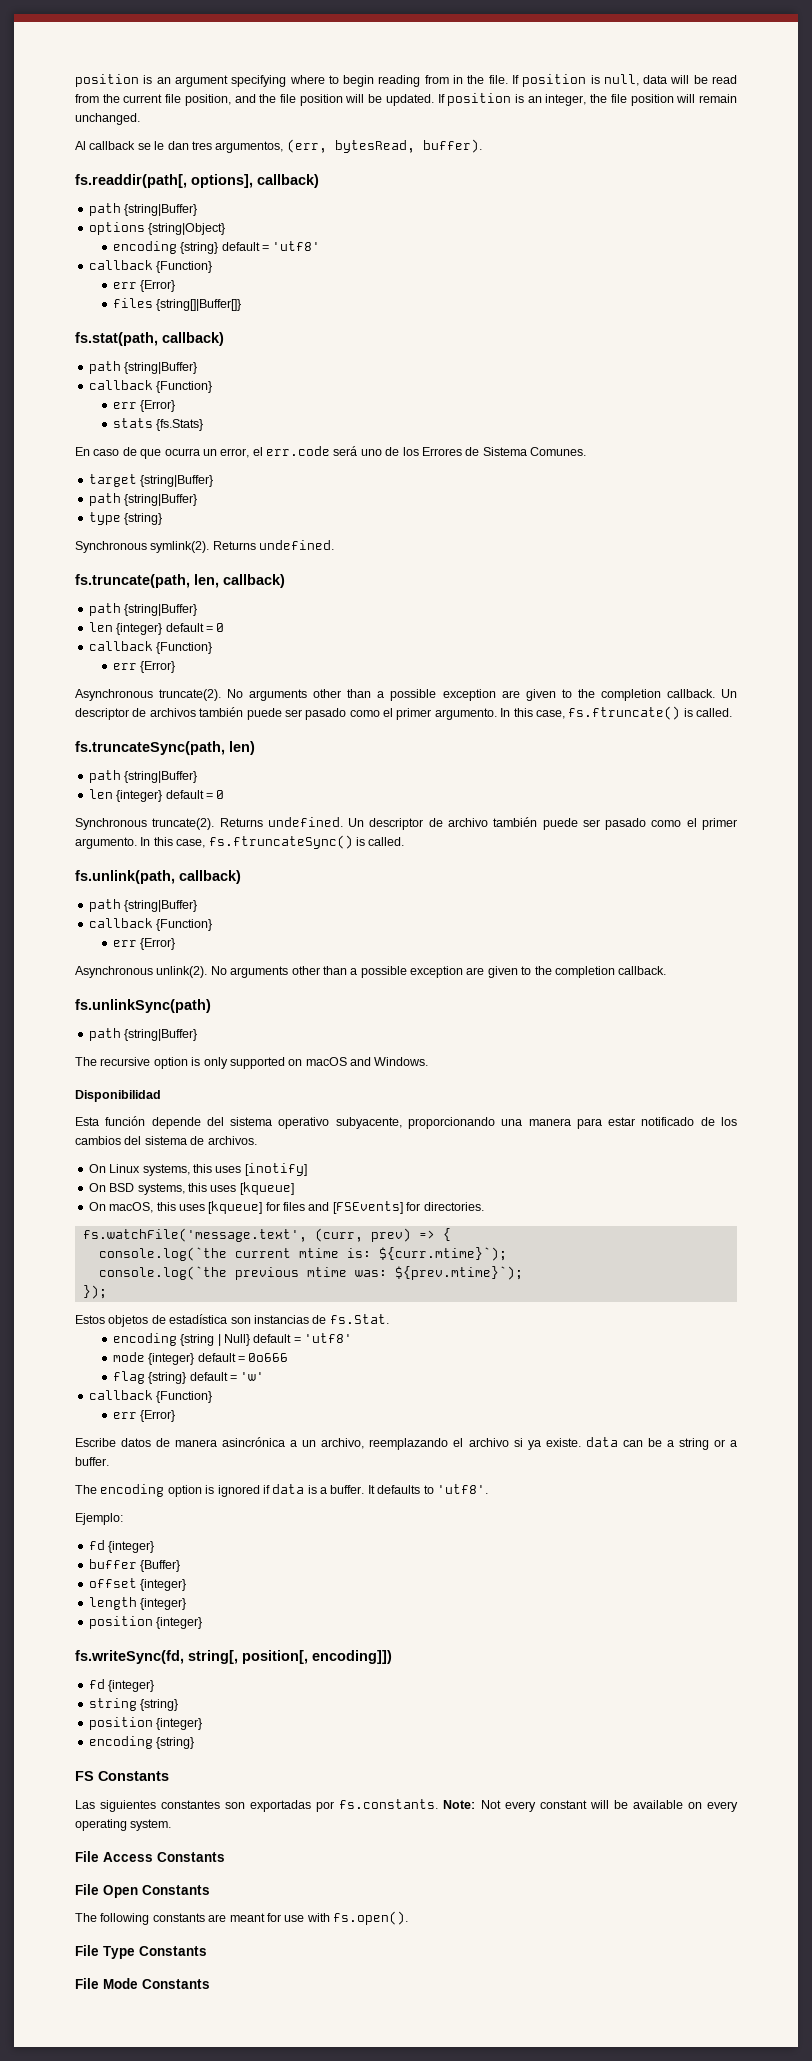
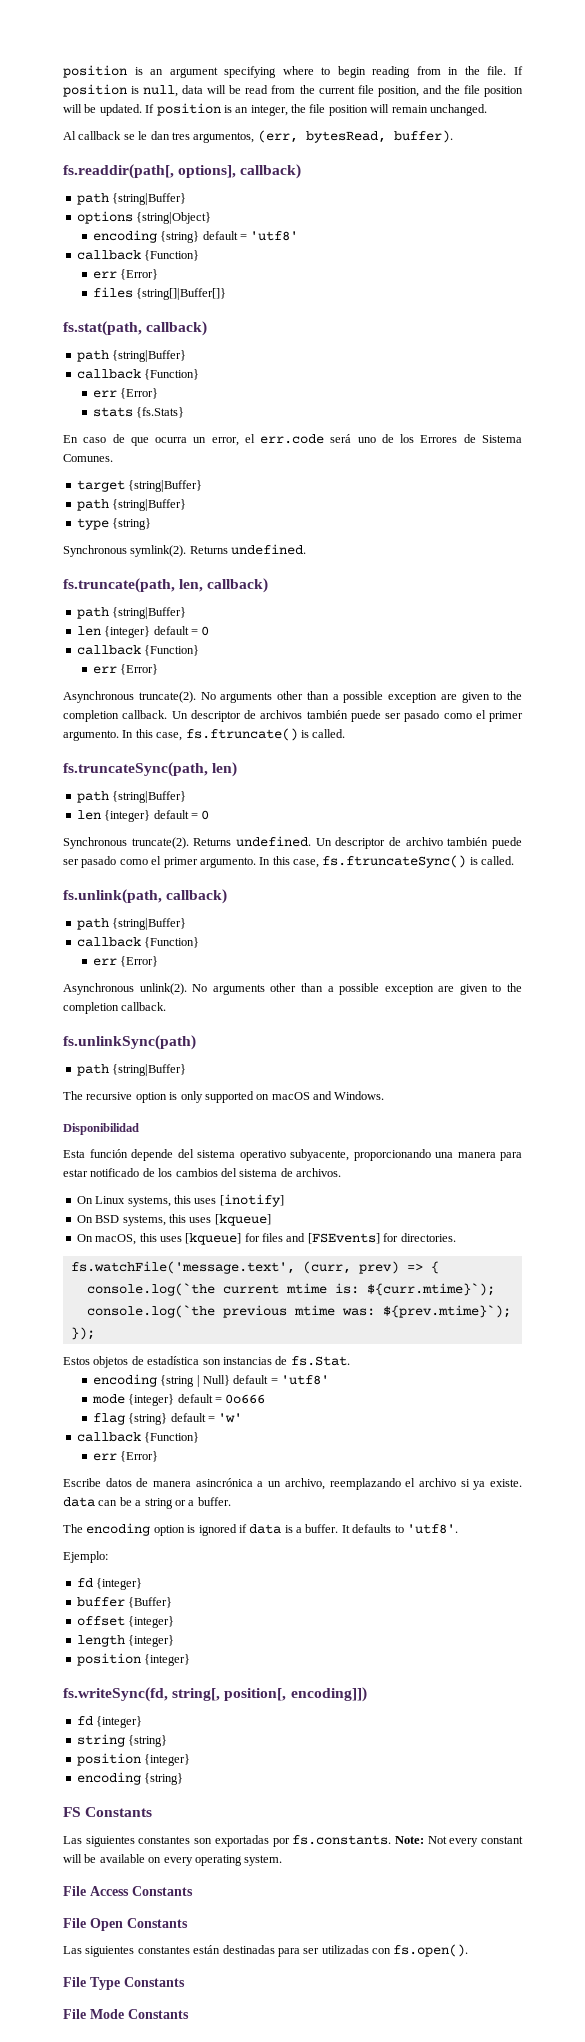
- The following constants are meant for use with fs.open().
+ Las siguientes constantes están destinadas para ser utilizadas con fs.open().

